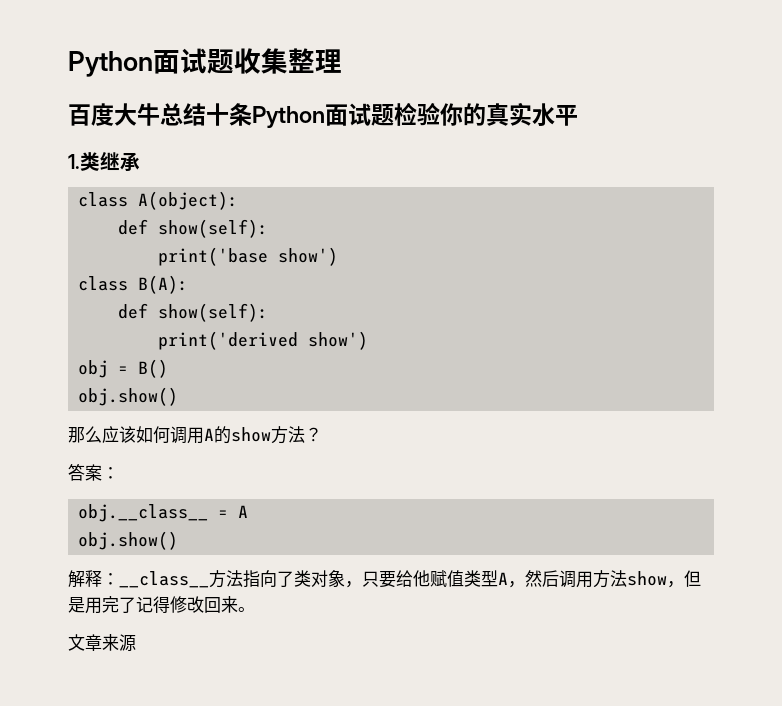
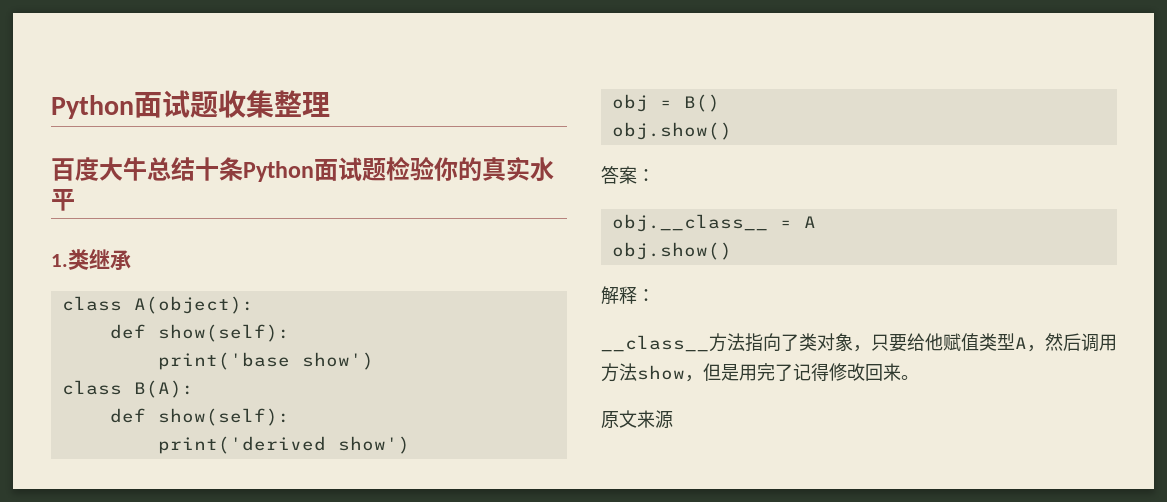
- 那么应该如何调用A的show方法？
- 解释：__class__方法指向了类对象，只要给他赋值类型A，然后调用方法show，但是用完了记得修改回来。
+ 解释：
+ __class__方法指向了类对象，只要给他赋值类型A，然后调用方法show，但是用完了记得修改回来。
- 文章来源
+ 原文来源

